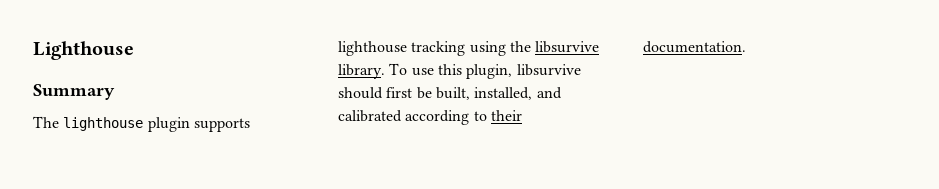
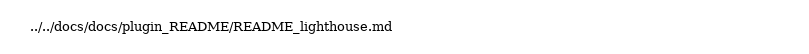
- Lighthouse
- Summary
- The lighthouse plugin supports lighthouse tracking using the libsurvive library. To use this plugin, libsurvive should first be built, installed, and calibrated according to their documentation.
+ ../../docs/docs/plugin_README/README_lighthouse.md

